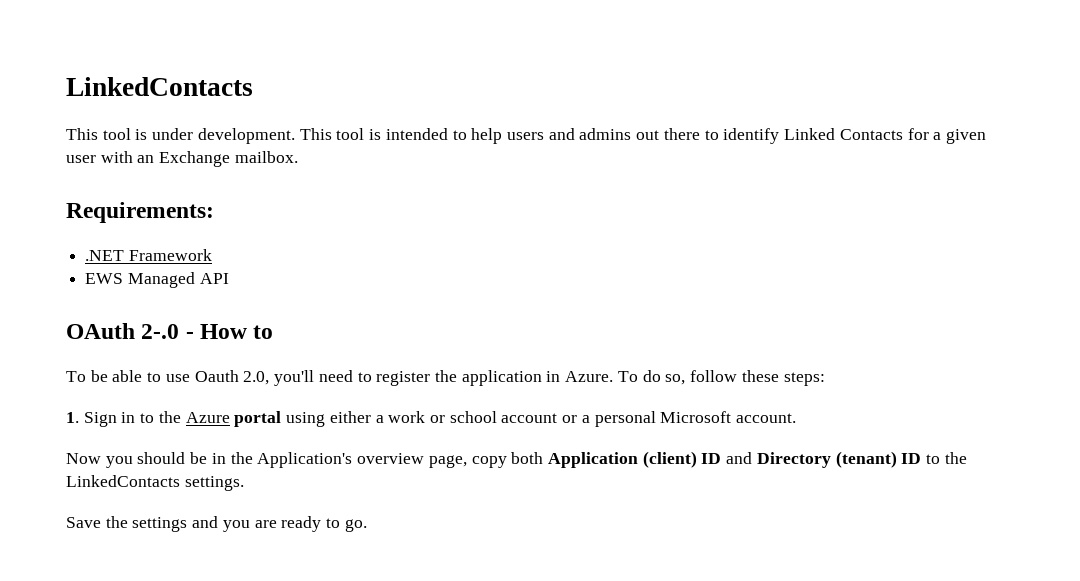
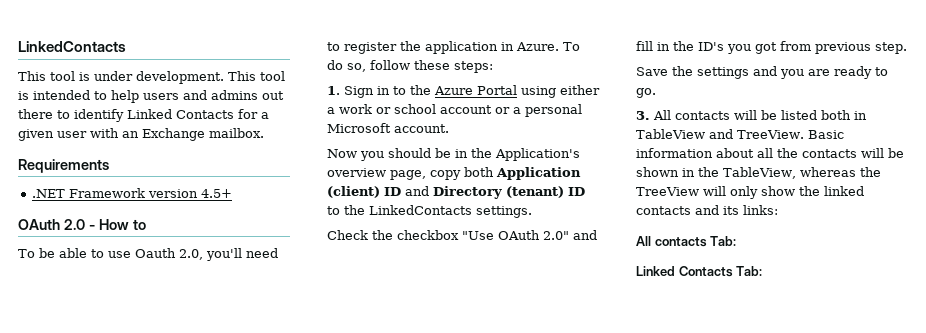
- Requirements:
+ Requirements
- .NET Framework
- EWS Managed API
- OAuth 2-.0 - How to
+ .NET Framework version 4.5+
+ OAuth 2.0 - How to
- 1. Sign in to the Azure portal using either a work or school account or a personal Microsoft account.
+ 1. Sign in to the Azure Portal using either a work or school account or a personal Microsoft account.
+ Check the checkbox "Use OAuth 2.0" and fill in the ID's you got from previous step.
+ 3. All contacts will be listed both in TableView and TreeView. Basic information about all the contacts will be shown in the TableView, whereas the TreeView will only show the linked contacts and its links:
+ All contacts Tab:
+ Linked Contacts Tab:

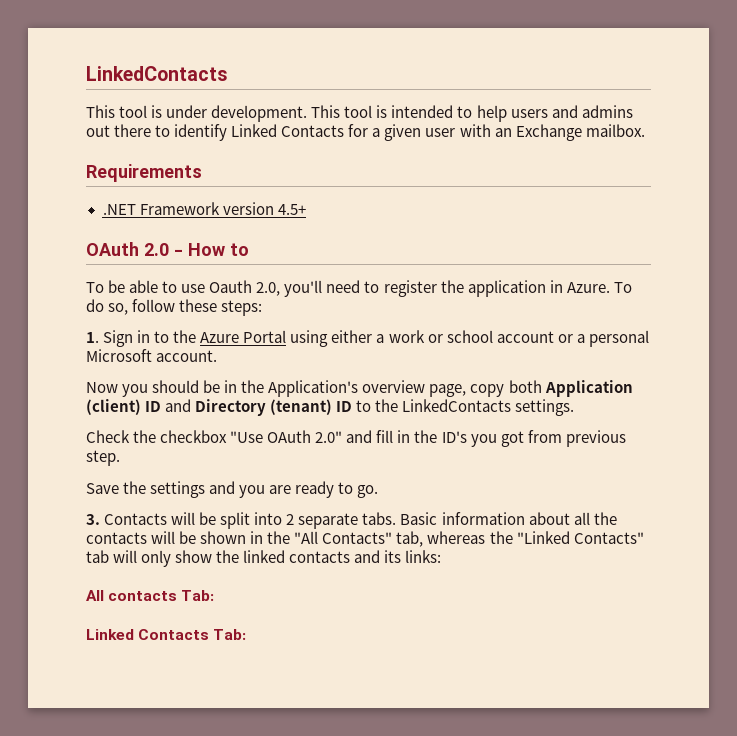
- 3. All contacts will be listed both in TableView and TreeView.
+ 3. Contacts will be split into 2 separate tabs.
- Basic information about all the contacts will be shown in the TableView, whereas the TreeView will only show the linked contacts and its links:
+ Basic information about all the contacts will be shown in the "All Contacts" tab, whereas the "Linked Contacts" tab will only show the linked contacts and its links:

